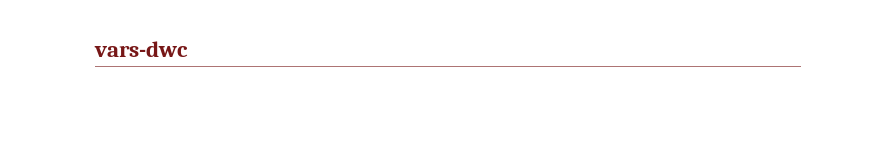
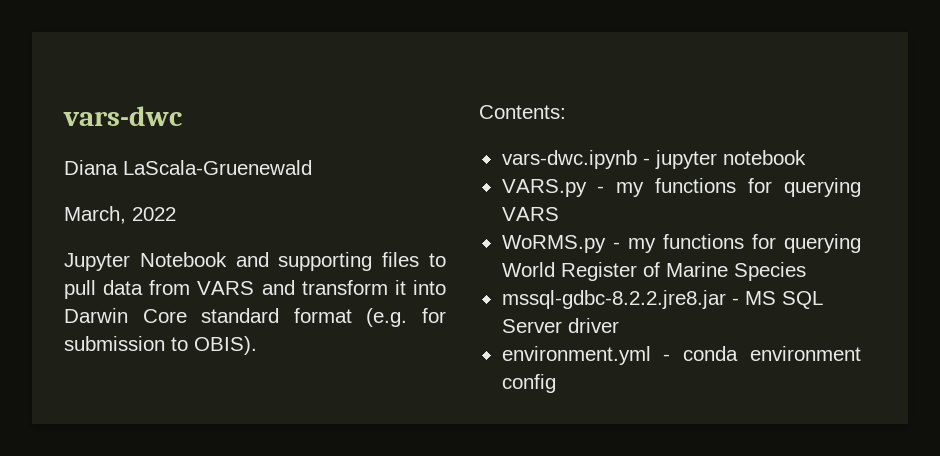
+ Diana LaScala-Gruenewald
+ March, 2022
+ Jupyter Notebook and supporting files to pull data from VARS and transform it into Darwin Core standard format (e.g. for submission to OBIS).
+ Contents:
+ vars-dwc.ipynb - jupyter notebook
+ VARS.py - my functions for querying VARS
+ WoRMS.py - my functions for querying World Register of Marine Species
+ mssql-gdbc-8.2.2.jre8.jar - MS SQL Server driver
+ environment.yml - conda environment config

